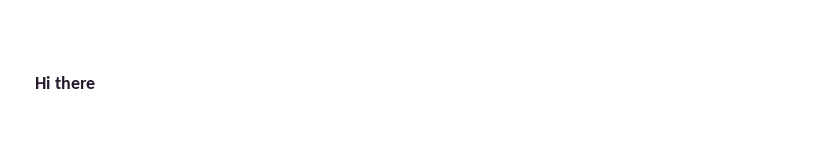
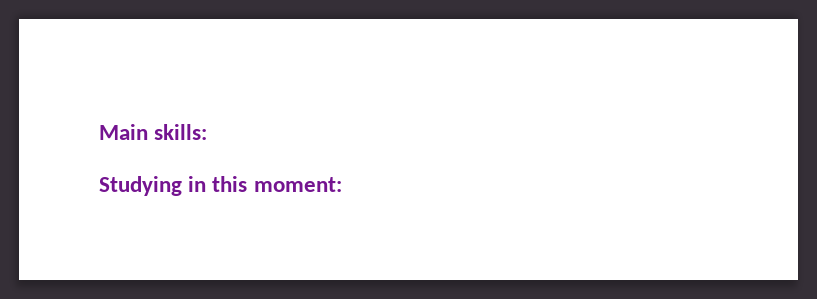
- Hi there
+ Main skills:
+ Studying in this moment:

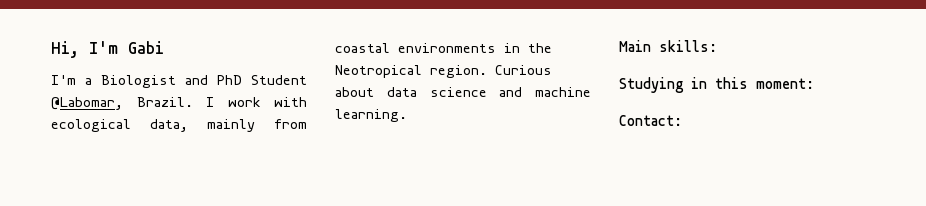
+ Hi, I'm Gabi
+ I'm a Biologist and PhD Student @Labomar, Brazil. I work with ecological data, mainly from coastal environments in the Neotropical region. Curious about data science and machine learning.
+ Contact:

